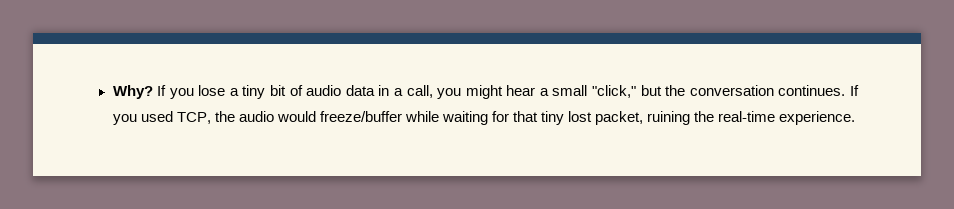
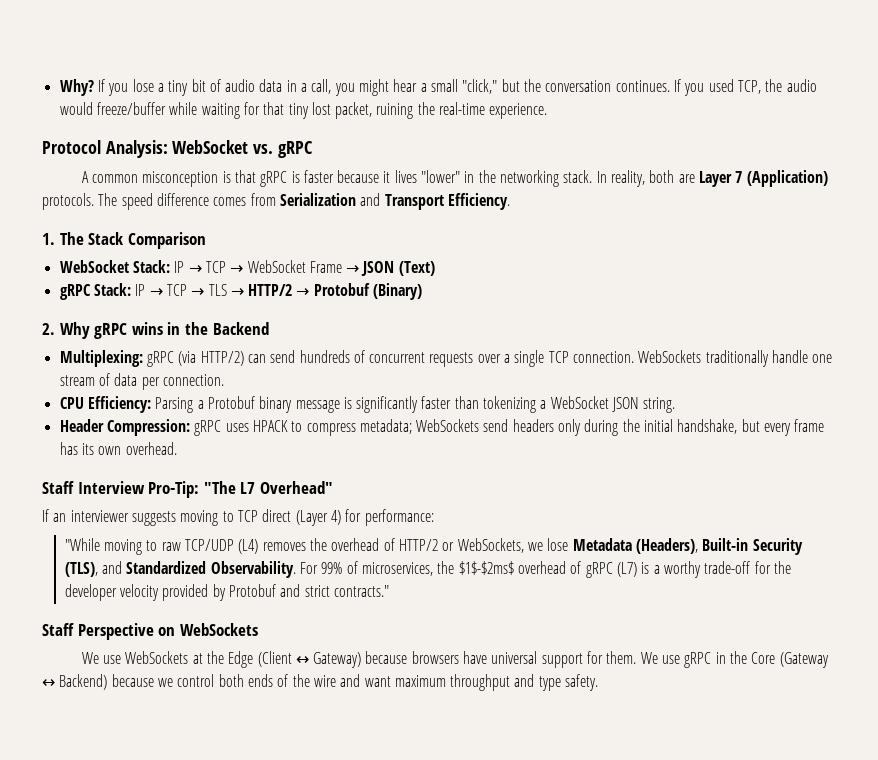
+ Protocol Analysis: WebSocket vs. gRPC
+ A common misconception is that gRPC is faster because it lives "lower" in the networking stack. In reality, both are Layer 7 (Application) protocols. The speed difference comes from Serialization and Transport Efficiency.
+ 1. The Stack Comparison
+ WebSocket Stack: IP → TCP → WebSocket Frame → JSON (Text)
+ gRPC Stack: IP → TCP → TLS → HTTP/2 → Protobuf (Binary)
+ 2. Why gRPC wins in the Backend
+ Multiplexing: gRPC (via HTTP/2) can send hundreds of concurrent requests over a single TCP connection. WebSockets traditionally handle one stream of data per connection.
+ CPU Efficiency: Parsing a Protobuf binary message is significantly faster than tokenizing a WebSocket JSON string.
+ Header Compression: gRPC uses HPACK to compress metadata; WebSockets send headers only during the initial handshake, but every frame has its own overhead.
+ Staff Interview Pro-Tip: "The L7 Overhead"
+ If an interviewer suggests moving to TCP direct (Layer 4) for performance:
+ "While moving to raw TCP/UDP (L4) removes the overhead of HTTP/2 or WebSockets, we lose Metadata (Headers), Built-in Security (TLS), and Standardized Observability. For 99% of microservices, the $1$-$2ms$ overhead of gRPC (L7) is a worthy trade-off for the developer velocity provided by Protobuf and strict contracts."
+ Staff Perspective on WebSockets
+ We use WebSockets at the Edge (Client ↔ Gateway) because browsers have universal support for them. We use gRPC in the Core (Gateway ↔ Backend) because we control both ends of the wire and want maximum throughput and type safety.

